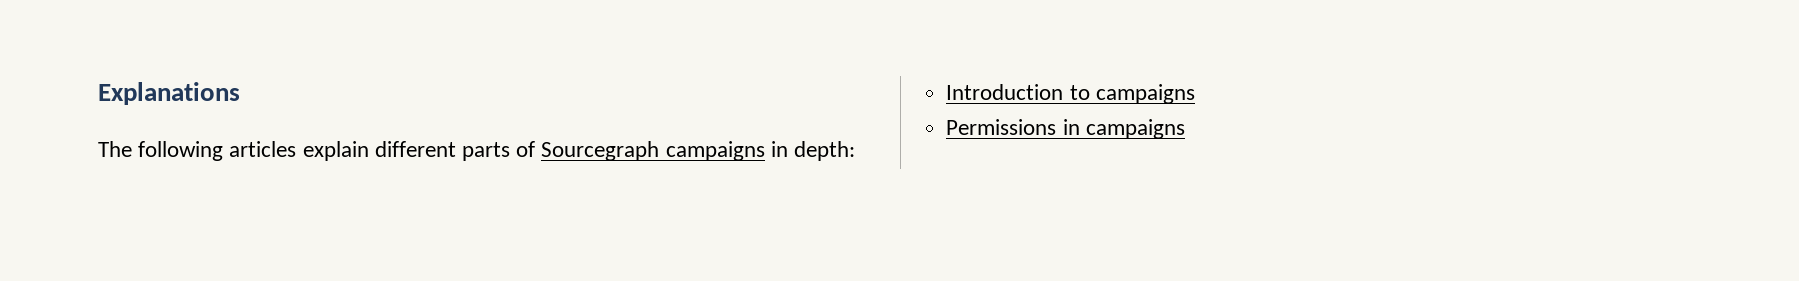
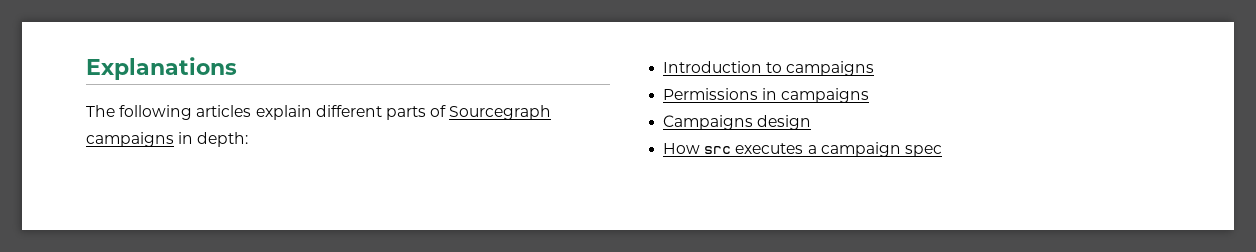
+ Campaigns design
+ How src executes a campaign spec

